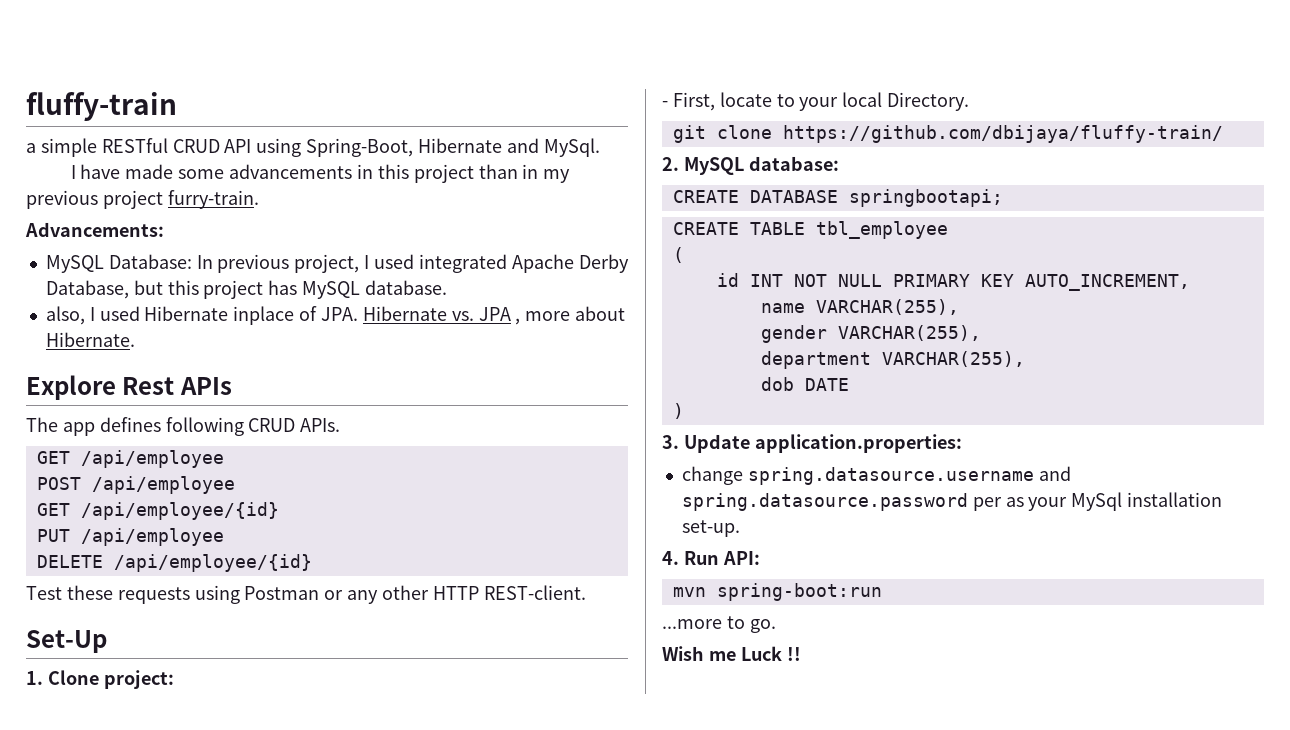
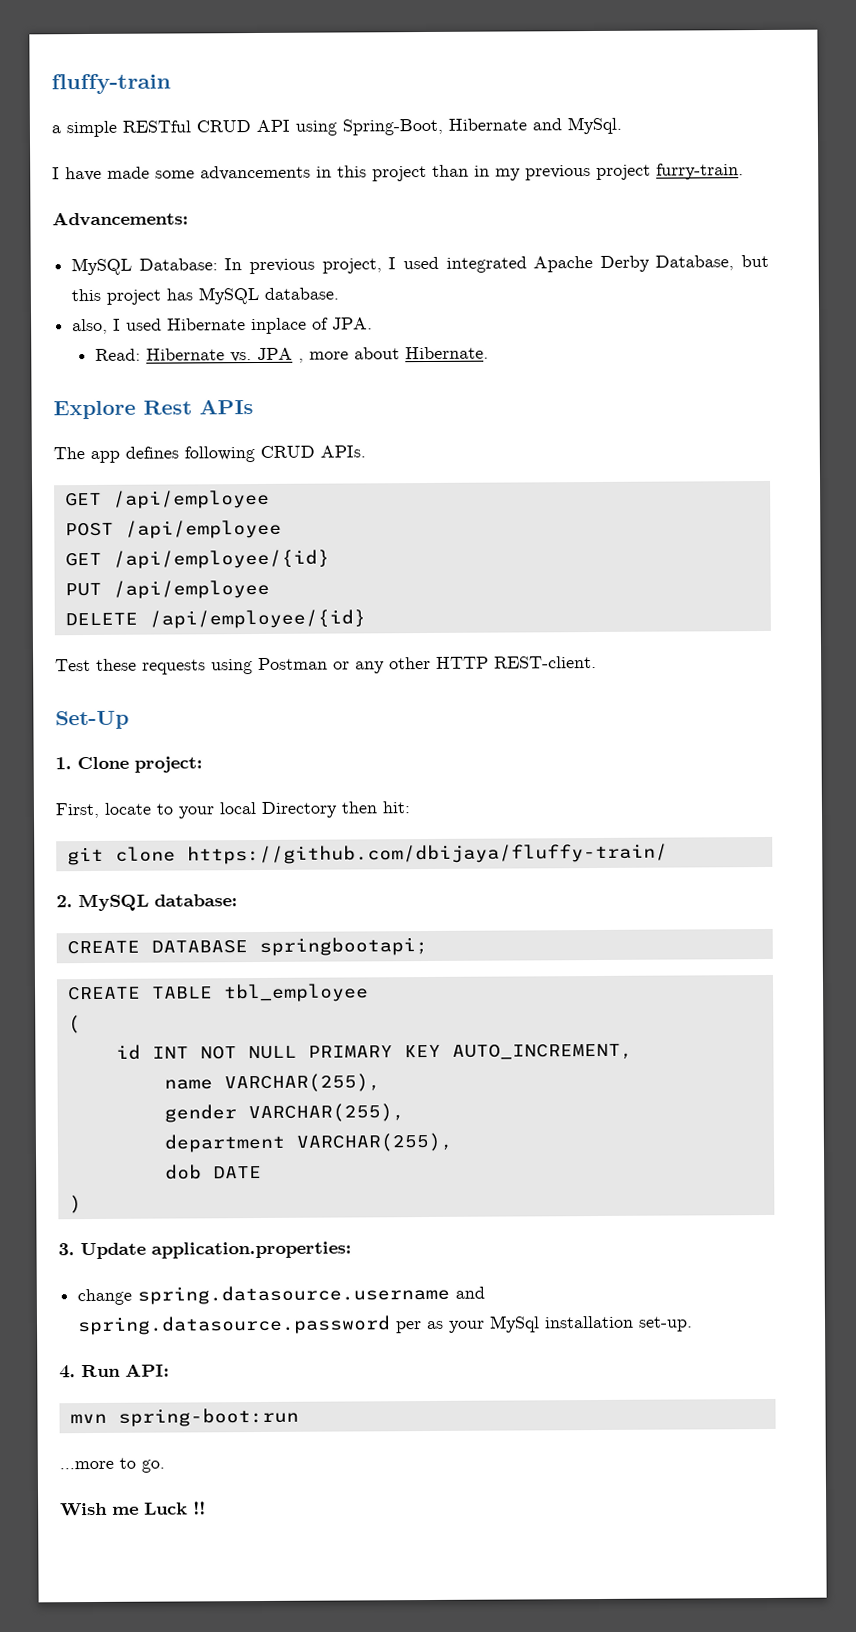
- also, I used Hibernate inplace of JPA. Hibernate vs. JPA , more about Hibernate.
+ also, I used Hibernate inplace of JPA.
+ Read: Hibernate vs. JPA , more about Hibernate.
- - First, locate to your local Directory.
+ First, locate to your local Directory then hit:

